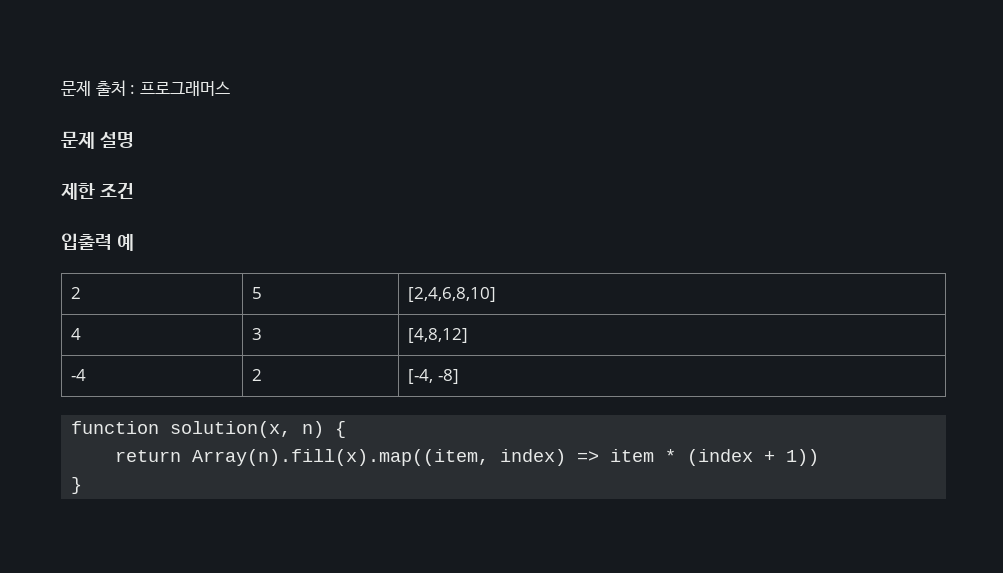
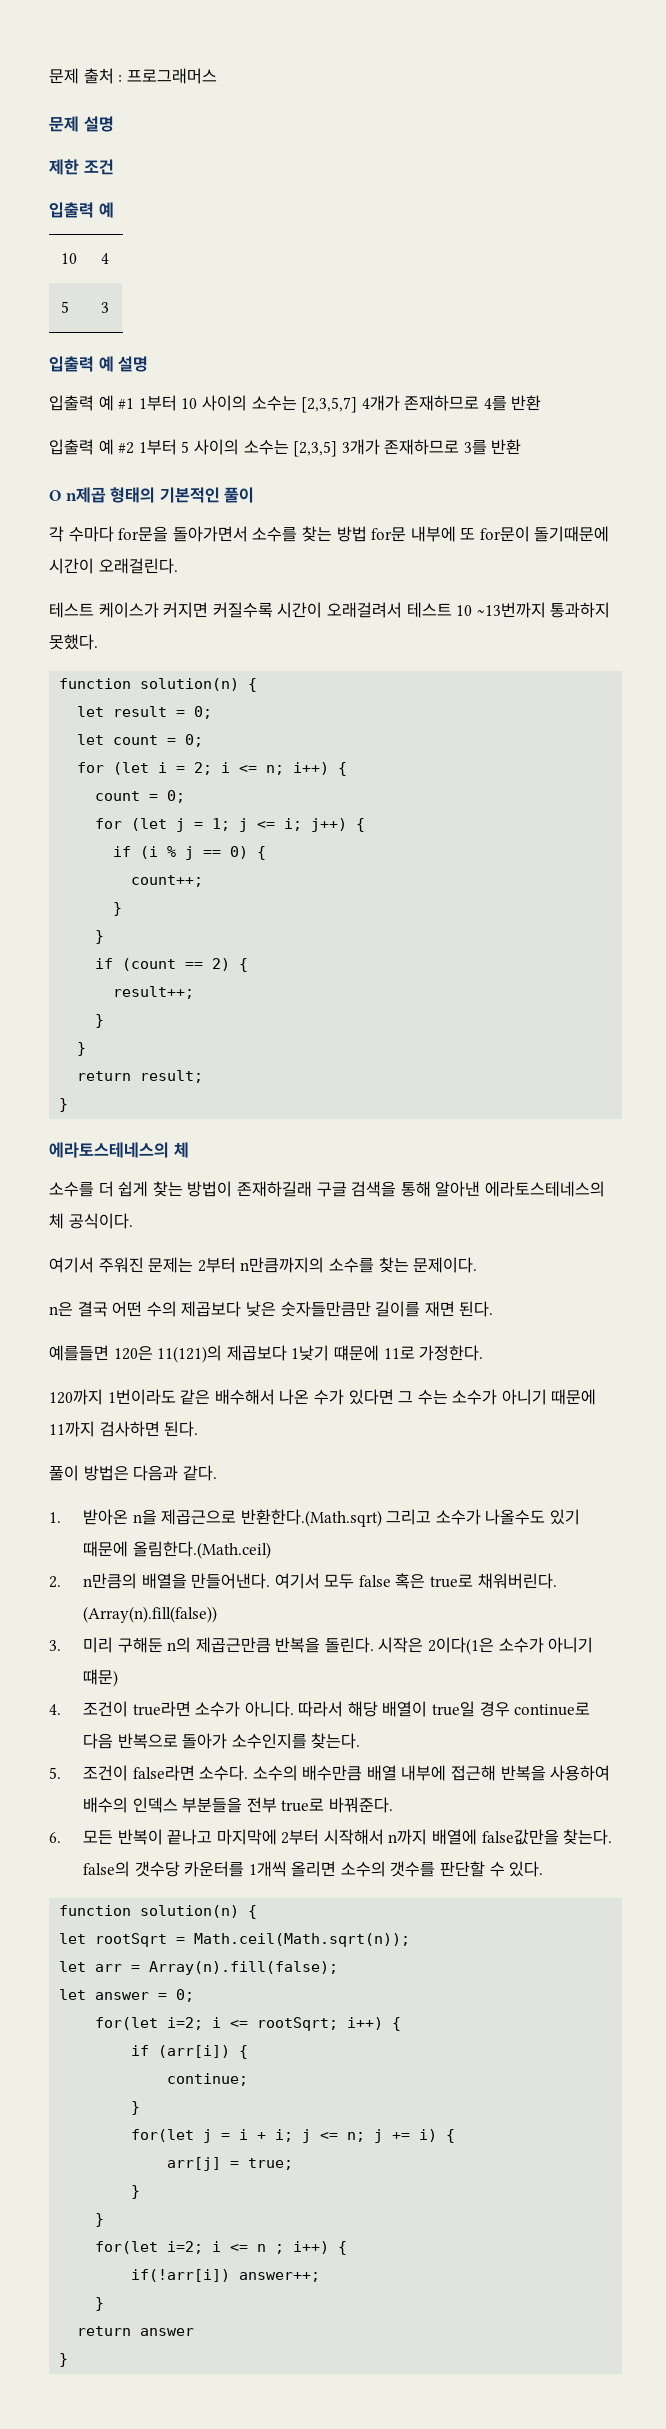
- 2 | 5 | [2,4,6,8,10]
- 4 | 3 | [4,8,12]
- -4 | 2 | [-4, -8]
- function solution(x, n) {
- return Array(n).fill(x).map((item, index) => item * (index + 1))
+ 10 | 4
+ 5 | 3
+ 입출력 예 설명
+ 입출력 예 #1 1부터 10 사이의 소수는 [2,3,5,7] 4개가 존재하므로 4를 반환
+ 입출력 예 #2 1부터 5 사이의 소수는 [2,3,5] 3개가 존재하므로 3를 반환
+ O n제곱 형태의 기본적인 풀이
+ 각 수마다 for문을 돌아가면서 소수를 찾는 방법 for문 내부에 또 for문이 돌기때문에 시간이 오래걸린다.
+ 테스트 케이스가 커지면 커질수록 시간이 오래걸려서 테스트 10 ~13번까지 통과하지 못했다.
+ function solution(n) {
+ let result = 0;
+ let count = 0;
+ for (let i = 2; i <= n; i++) {
+ count = 0;
+ for (let j = 1; j <= i; j++) {
+ if (i % j == 0) {
+ count++;
+ }
+ }
+ if (count == 2) {
+ result++;
+ }
+ }
+ return result;
+ }
+ 에라토스테네스의 체
+ 소수를 더 쉽게 찾는 방법이 존재하길래 구글 검색을 통해 알아낸 에라토스테네스의 체 공식이다.
+ 여기서 주워진 문제는 2부터 n만큼까지의 소수를 찾는 문제이다.
+ n은 결국 어떤 수의 제곱보다 낮은 숫자들만큼만 길이를 재면 된다.
+ 예를들면 120은 11(121)의 제곱보다 1낮기 떄문에 11로 가정한다.
+ 120까지 1번이라도 같은 배수해서 나온 수가 있다면 그 수는 소수가 아니기 때문에 11까지 검사하면 된다.
+ 풀이 방법은 다음과 같다.
+ 1. 받아온 n을 제곱근으로 반환한다.(Math.sqrt) 그리고 소수가 나올수도 있기 때문에 올림한다.(Math.ceil)
+ 2. n만큼의 배열을 만들어낸다. 여기서 모두 false 혹은 true로 채워버린다. (Array(n).fill(false))
+ 3. 미리 구해둔 n의 제곱근만큼 반복을 돌린다. 시작은 2이다(1은 소수가 아니기 떄문)
+ 4. 조건이 true라면 소수가 아니다. 따라서 해당 배열이 true일 경우 continue로 다음 반복으로 돌아가 소수인지를 찾는다.
+ 5. 조건이 false라면 소수다. 소수의 배수만큼 배열 내부에 접근해 반복을 사용하여 배수의 인덱스 부분들을 전부 true로 바꿔준다.
+ 6. 모든 반복이 끝나고 마지막에 2부터 시작해서 n까지 배열에 false값만을 찾는다. false의 갯수당 카운터를 1개씩 올리면 소수의 갯수를 판단할 수 있다.
+ function solution(n) {
+ let rootSqrt = Math.ceil(Math.sqrt(n));
+ let arr = Array(n).fill(false);
+ let answer = 0;
+ for(let i=2; i <= rootSqrt; i++) {
+ if (arr[i]) {
+ continue;
+ }
+ for(let j = i + i; j <= n; j += i) {
+ arr[j] = true;
+ }
+ }
+ for(let i=2; i <= n ; i++) {
+ if(!arr[i]) answer++;
+ }
+ return answer

